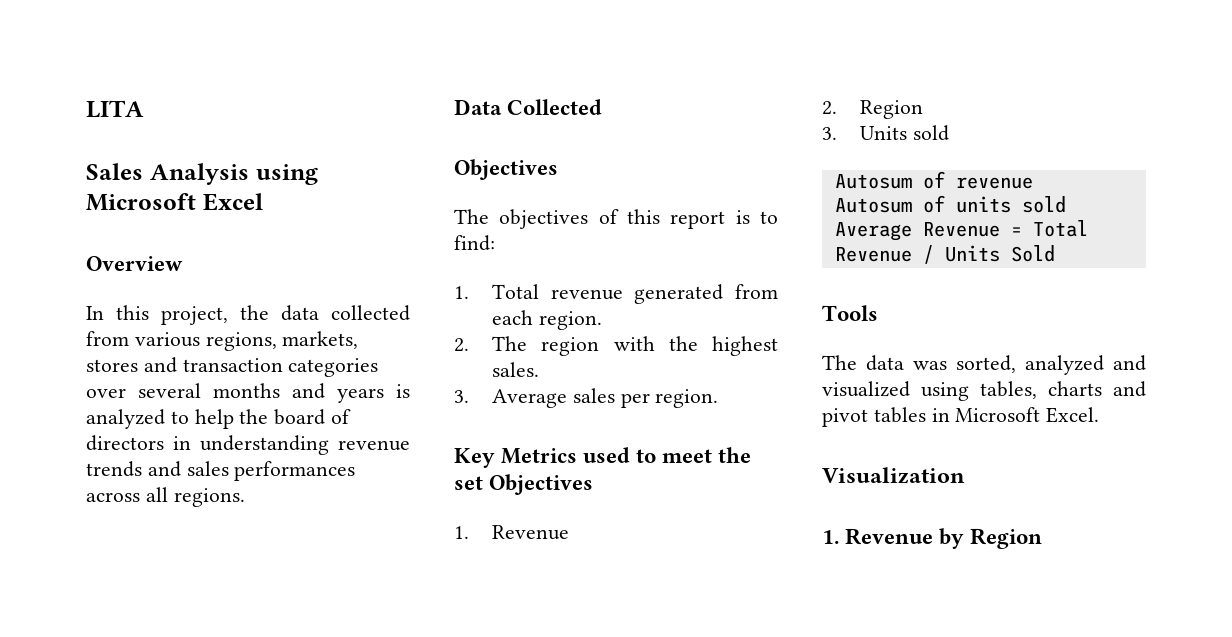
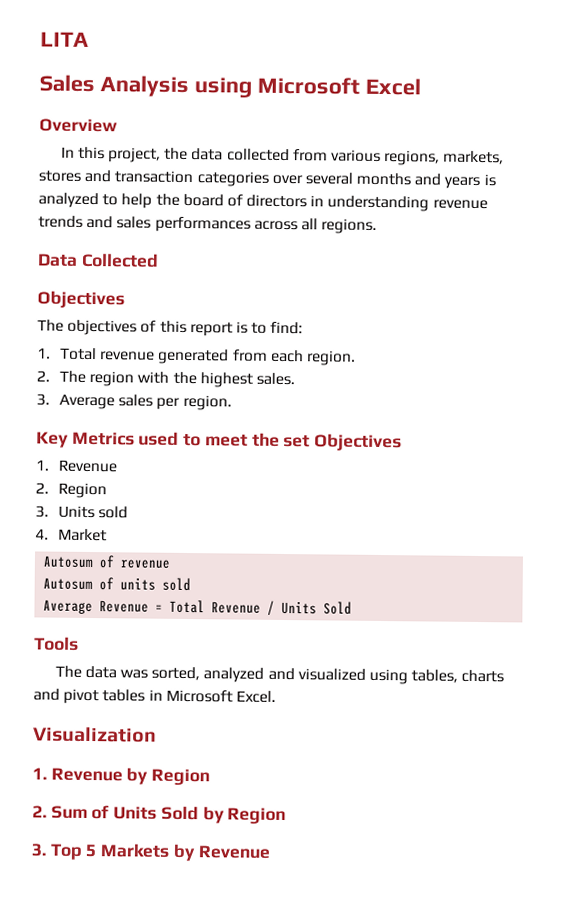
+ 4. Market
+ 2. Sum of Units Sold by Region
+ 3. Top 5 Markets by Revenue

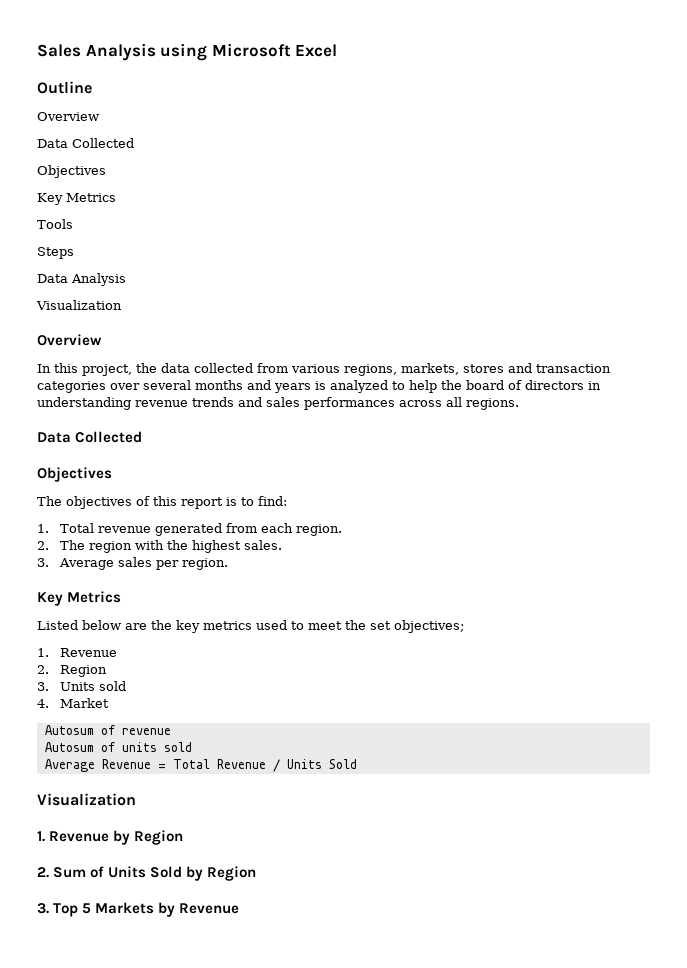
- LITA
+ Outline
+ Overview
+ Data Collected
+ Objectives
+ Key Metrics
+ Tools
+ Steps
+ Data Analysis
+ Visualization
  3. Average sales per region.
- Key Metrics used to meet the set Objectives
+ Key Metrics
+ Listed below are the key metrics used to meet the set objectives;
- Tools
- The data was sorted, analyzed and visualized using tables, charts and pivot tables in Microsoft Excel.

